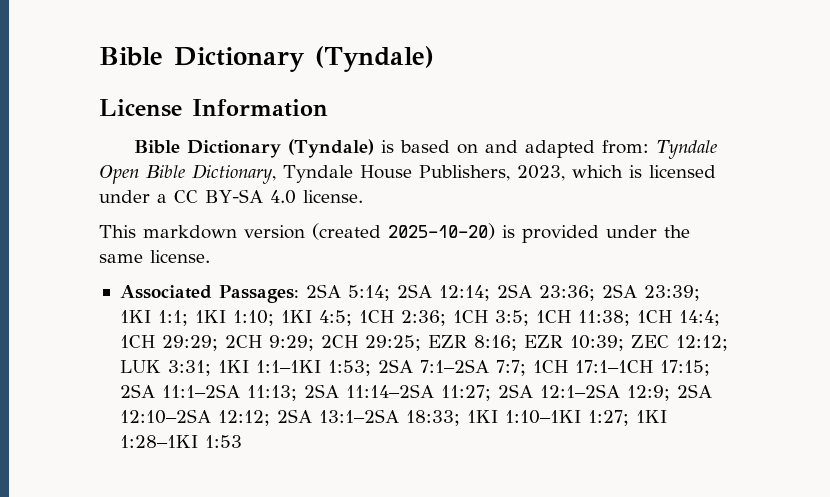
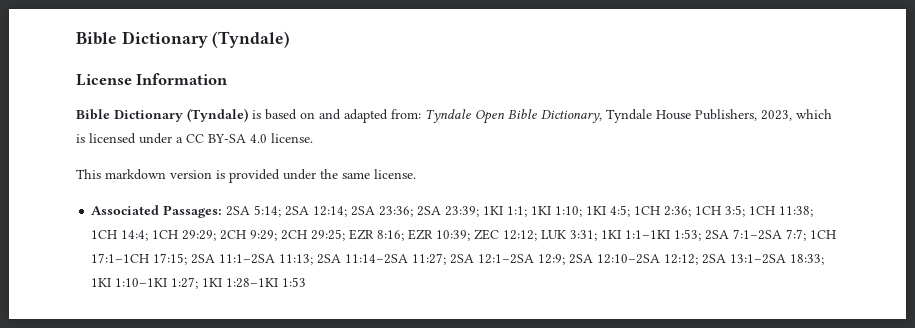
- This markdown version (created 2025-10-20) is provided under the same license.
+ This markdown version is provided under the same license.

